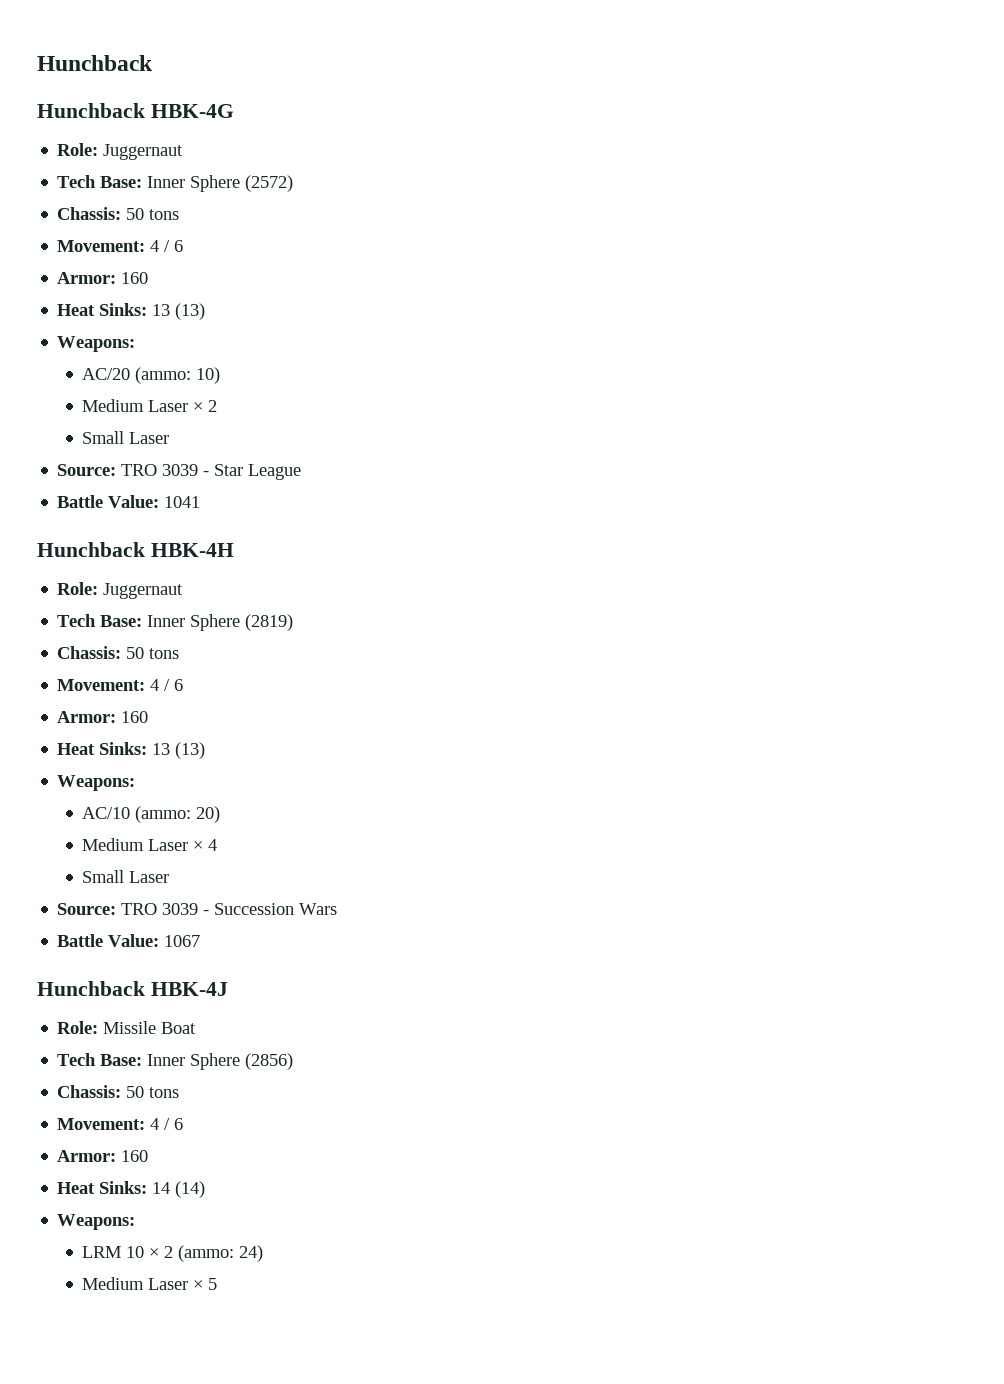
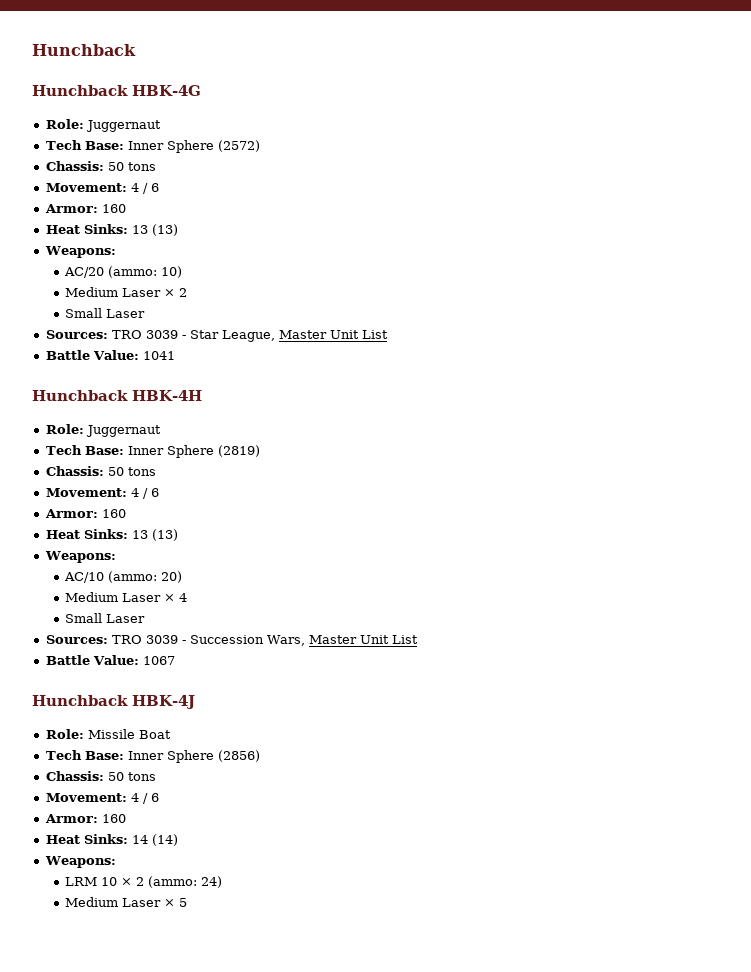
- Source: TRO 3039 - Star League
+ Sources: TRO 3039 - Star League, Master Unit List
- Source: TRO 3039 - Succession Wars
+ Sources: TRO 3039 - Succession Wars, Master Unit List

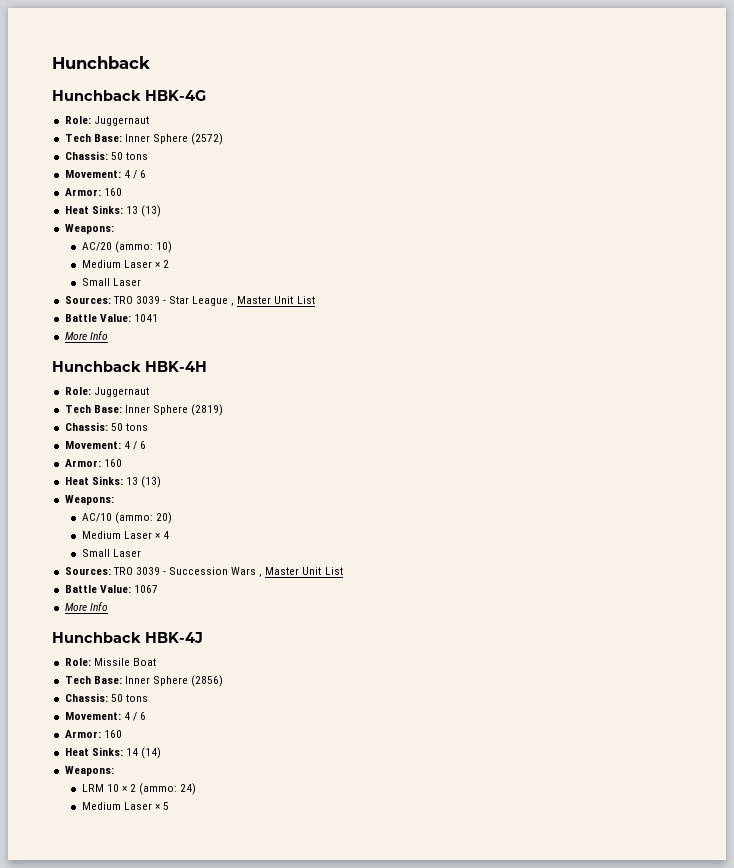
- Sources: TRO 3039 - Star League, Master Unit List
+ Sources: TRO 3039 - Star League , Master Unit List
  Battle Value: 1041
+ More Info
- Sources: TRO 3039 - Succession Wars, Master Unit List
+ Sources: TRO 3039 - Succession Wars , Master Unit List
  Battle Value: 1067
+ More Info

